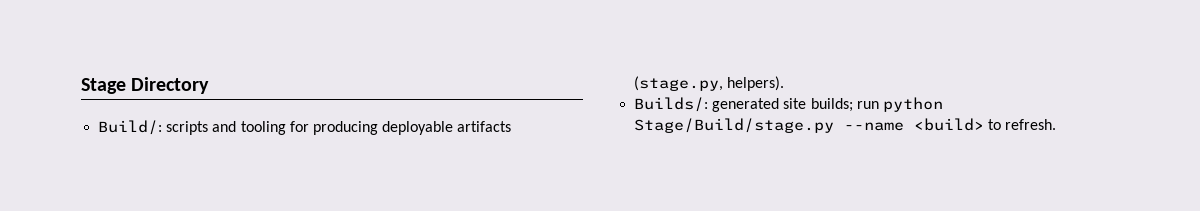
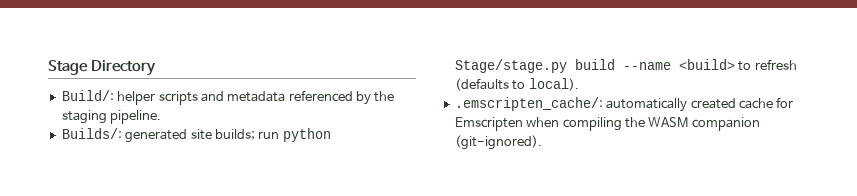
- Build/: scripts and tooling for producing deployable artifacts (stage.py, helpers).
+ Build/: helper scripts and metadata referenced by the staging pipeline.
- Builds/: generated site builds; run python Stage/Build/stage.py --name <build> to refresh.
+ Builds/: generated site builds; run python Stage/stage.py build --name <build> to refresh (defaults to local).
+ .emscripten_cache/: automatically created cache for Emscripten when compiling the WASM companion (git-ignored).

